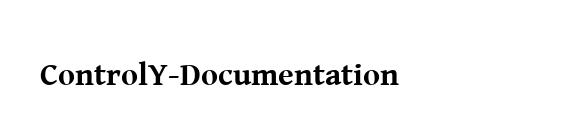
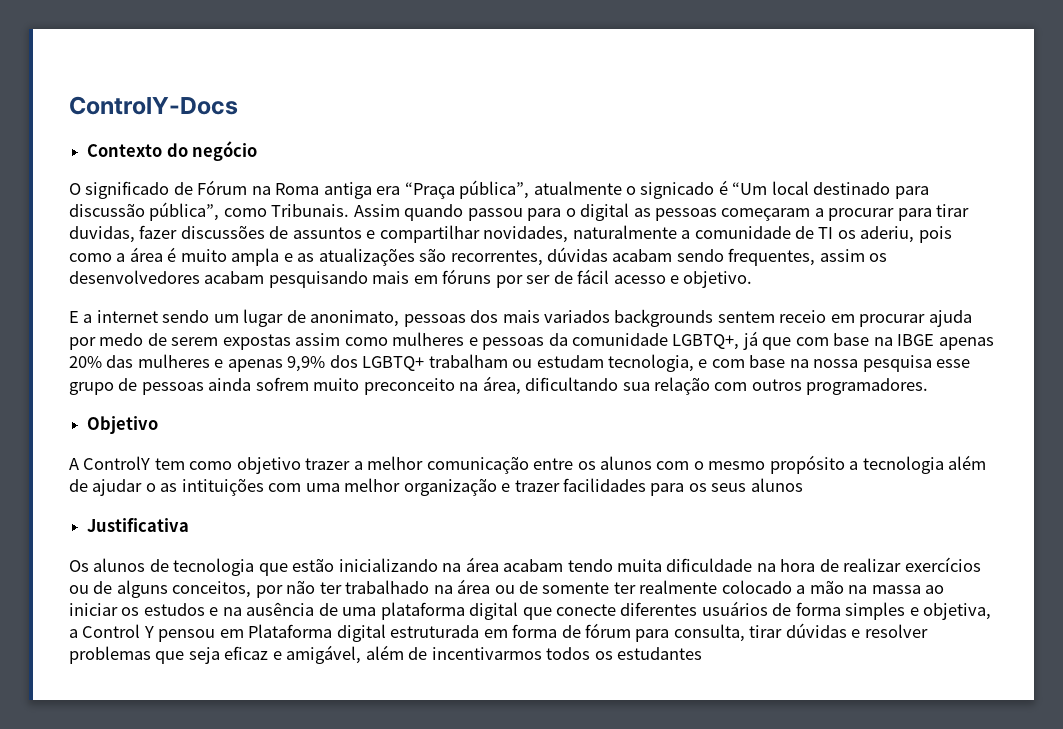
- ControlY-Documentation
+ ControlY-Docs
+ Contexto do negócio
+ O significado de Fórum na Roma antiga era “Praça pública”, atualmente o signicado é “Um local destinado para discussão pública”, como Tribunais. Assim quando passou para o digital as pessoas começaram a procurar para tirar duvidas, fazer discussões de assuntos e compartilhar novidades, naturalmente a comunidade de TI os aderiu, pois como a área é muito ampla e as atualizações são recorrentes, dúvidas acabam sendo frequentes, assim os desenvolvedores acabam pesquisando mais em fóruns por ser de fácil acesso e objetivo.
+ E a internet sendo um lugar de anonimato, pessoas dos mais variados backgrounds sentem receio em procurar ajuda por medo de serem expostas assim como mulheres e pessoas da comunidade LGBTQ+, já que com base na IBGE apenas 20% das mulheres e apenas 9,9% dos LGBTQ+ trabalham ou estudam tecnologia, e com base na nossa pesquisa esse grupo de pessoas ainda sofrem muito preconceito na área, dificultando sua relação com outros programadores.
+ Objetivo
+ A ControlY tem como objetivo trazer a melhor comunicação entre os alunos com o mesmo propósito a tecnologia além de ajudar o as intituições com uma melhor organização e trazer facilidades para os seus alunos
+ Justificativa
+ Os alunos de tecnologia que estão inicializando na área acabam tendo muita dificuldade na hora de realizar exercícios ou de alguns conceitos, por não ter trabalhado na área ou de somente ter realmente colocado a mão na massa ao iniciar os estudos e na ausência de uma plataforma digital que conecte diferentes usuários de forma simples e objetiva, a Control Y pensou em Plataforma digital estruturada em forma de fórum para consulta, tirar dúvidas e resolver problemas que seja eficaz e amigável, além de incentivarmos todos os estudantes

